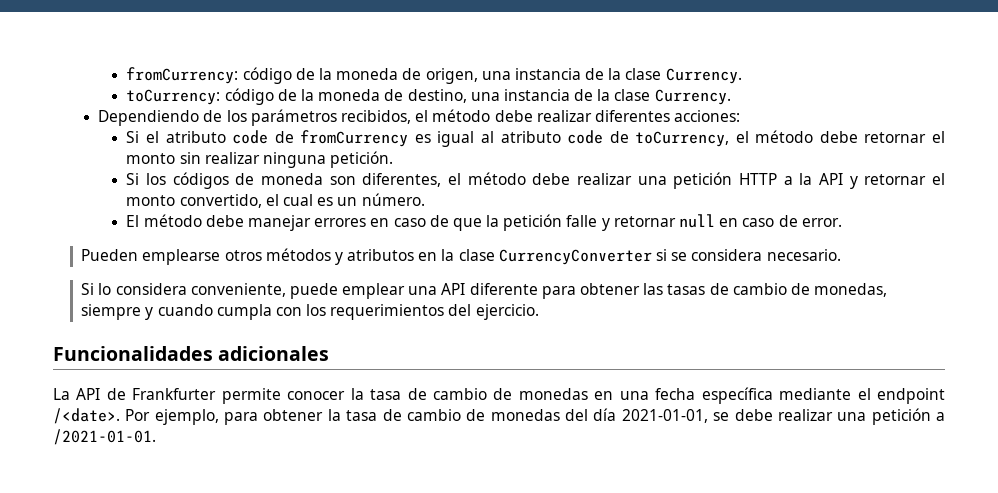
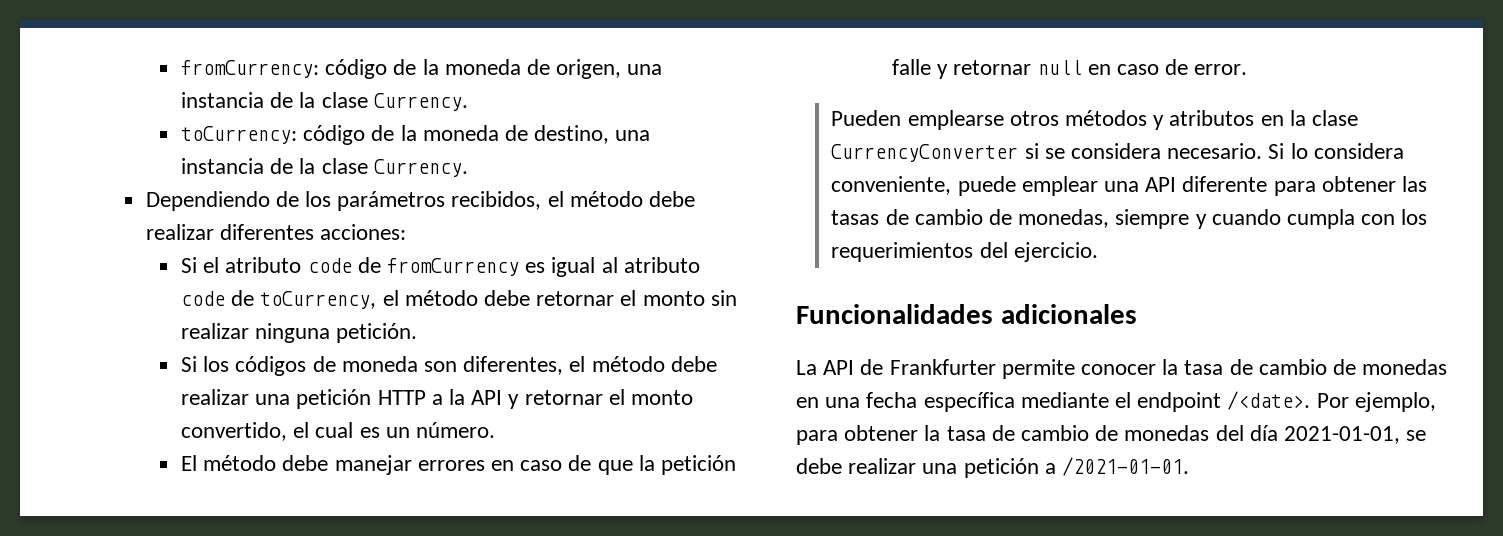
- Pueden emplearse otros métodos y atributos en la clase CurrencyConverter si se considera necesario.
- Si lo considera conveniente, puede emplear una API diferente para obtener las tasas de cambio de monedas, siempre y cuando cumpla con los requerimientos del ejercicio.
+ Pueden emplearse otros métodos y atributos en la clase CurrencyConverter si se considera necesario. Si lo considera conveniente, puede emplear una API diferente para obtener las tasas de cambio de monedas, siempre y cuando cumpla con los requerimientos del ejercicio.

